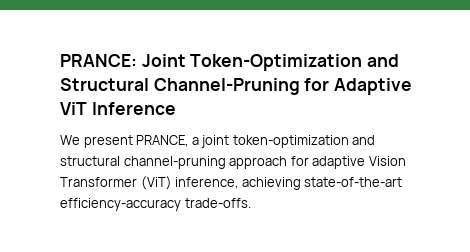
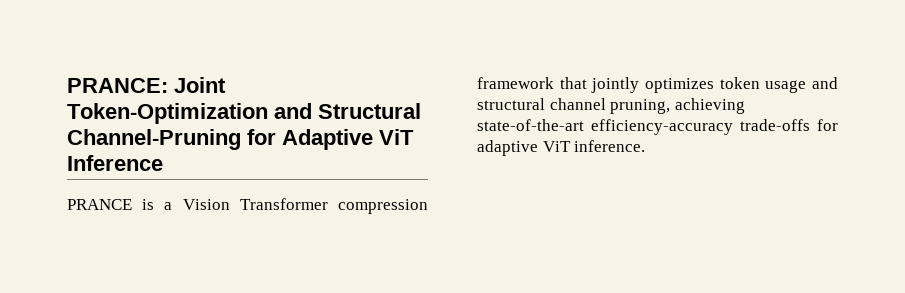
- We present PRANCE, a joint token-optimization and structural channel-pruning approach for adaptive Vision Transformer (ViT) inference, achieving state-of-the-art efficiency-accuracy trade-offs.
+ PRANCE is a Vision Transformer compression framework that jointly optimizes token usage and structural channel pruning, achieving state-of-the-art efficiency-accuracy trade-offs for adaptive ViT inference.

